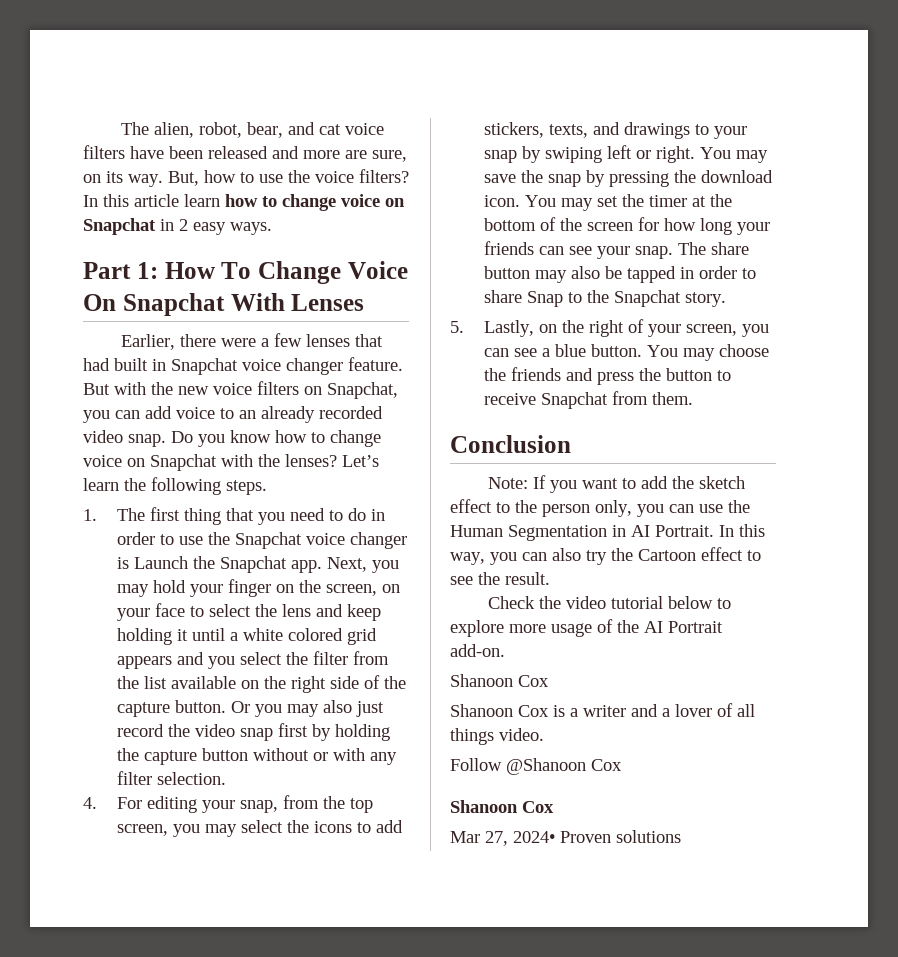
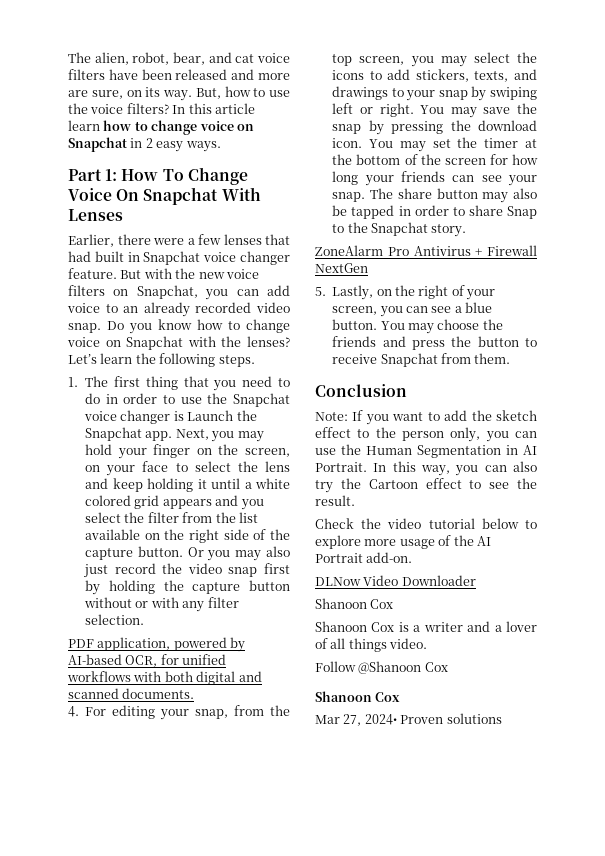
+ PDF application, powered by AI-based OCR, for unified workflows with both digital and scanned documents.
+ ZoneAlarm Pro Antivirus + Firewall NextGen
+ DLNow Video Downloader

